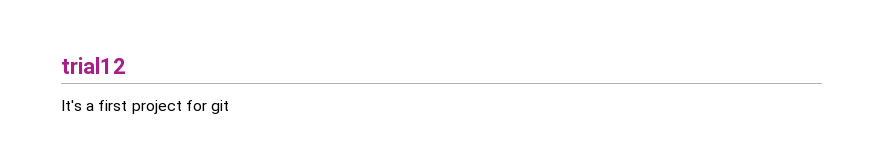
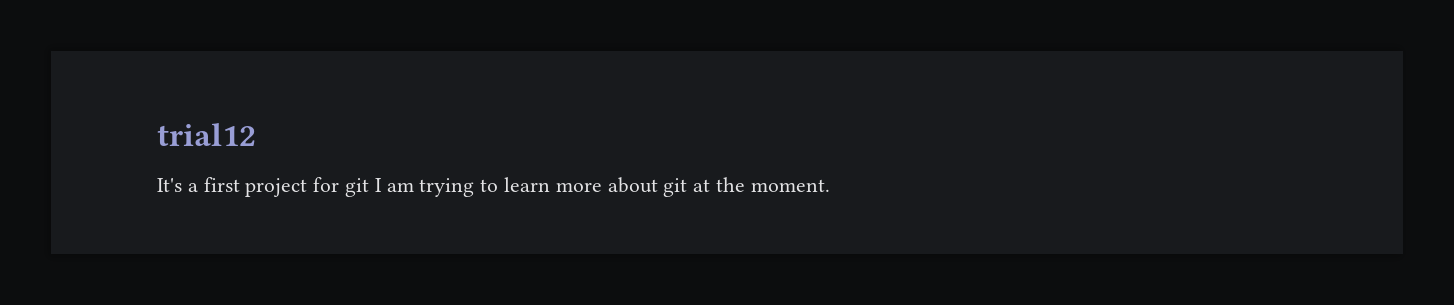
- It's a first project for git
+ It's a first project for git I am trying to learn more about git at the moment.

